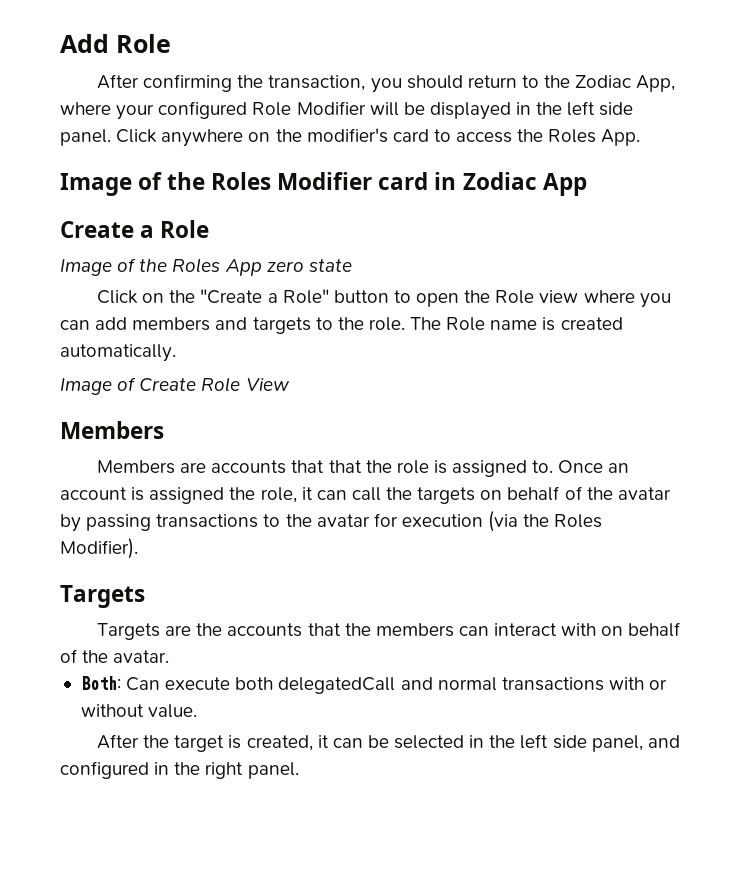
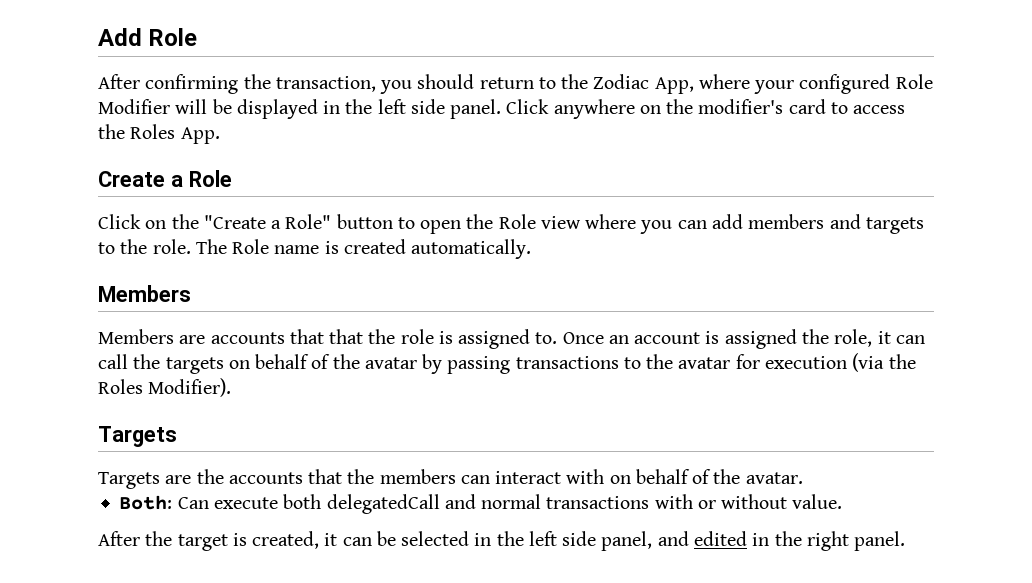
- Image of the Roles Modifier card in Zodiac App
  Create a Role
- Image of the Roles App zero state
- Image of Create Role View
- After the target is created, it can be selected in the left side panel, and configured in the right panel.
+ After the target is created, it can be selected in the left side panel, and edited in the right panel.

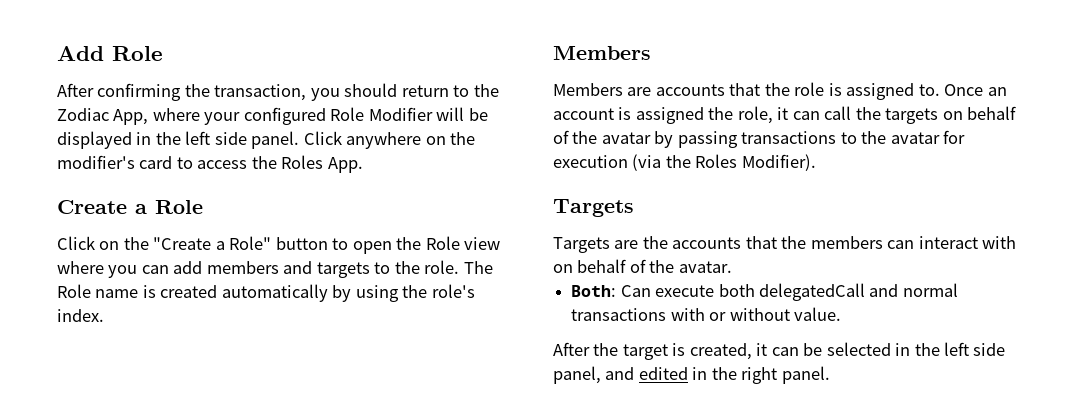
- The Role name is created automatically.
+ The Role name is created automatically by using the role's index.
- Members are accounts that that the role is assigned to.
+ Members are accounts that the role is assigned to.

